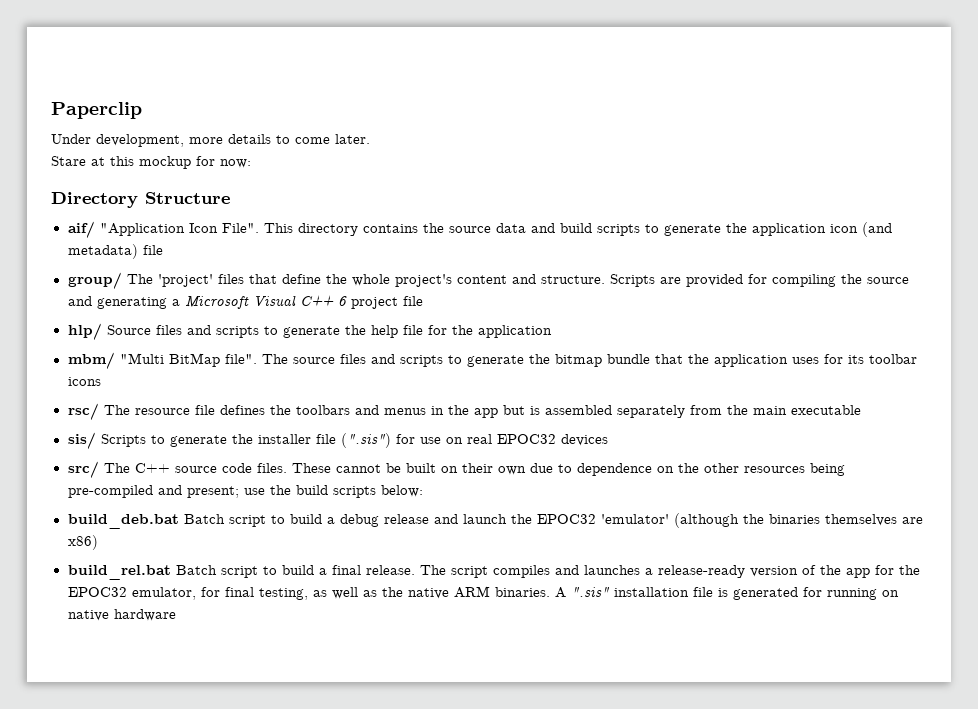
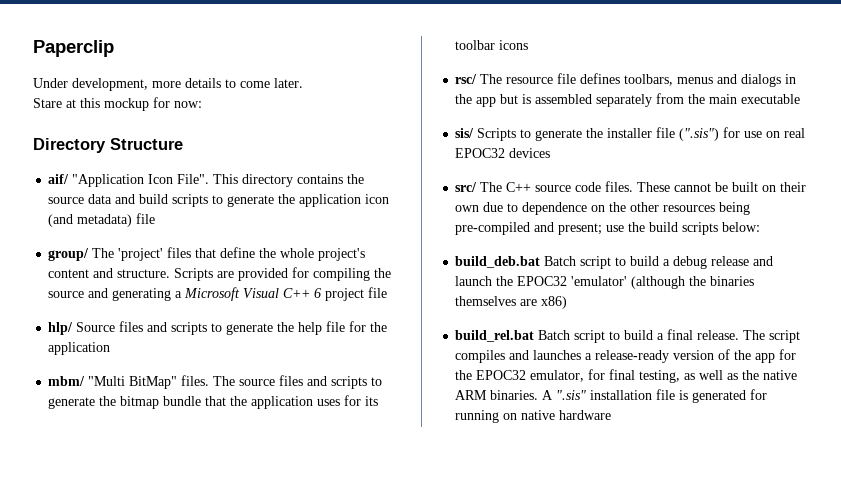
- mbm/ "Multi BitMap file".
+ mbm/ "Multi BitMap" files.
- rsc/ The resource file defines the toolbars and menus in the app but is assembled separately from the main executable
+ rsc/ The resource file defines toolbars, menus and dialogs in the app but is assembled separately from the main executable

